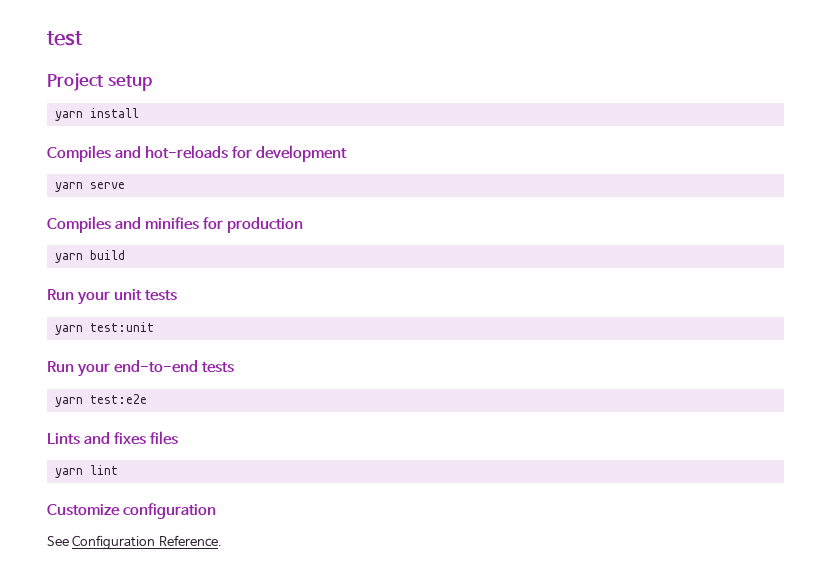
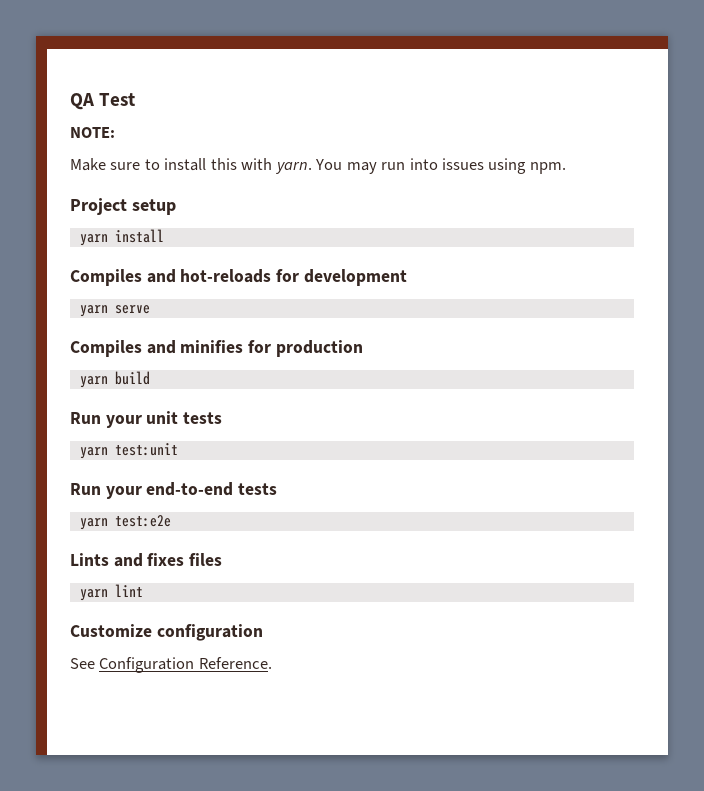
- test
+ QA Test
+ NOTE:
+ Make sure to install this with yarn. You may run into issues using npm.

